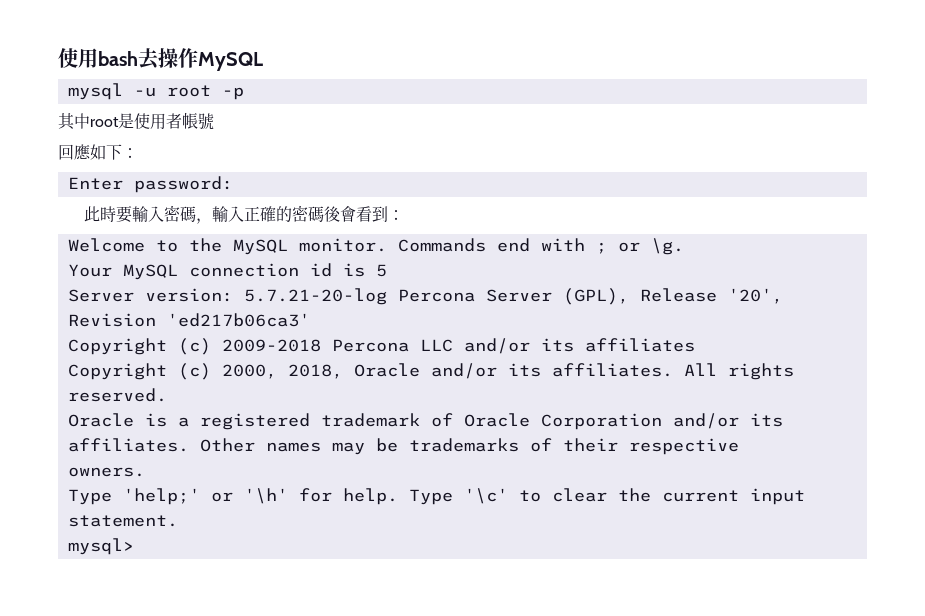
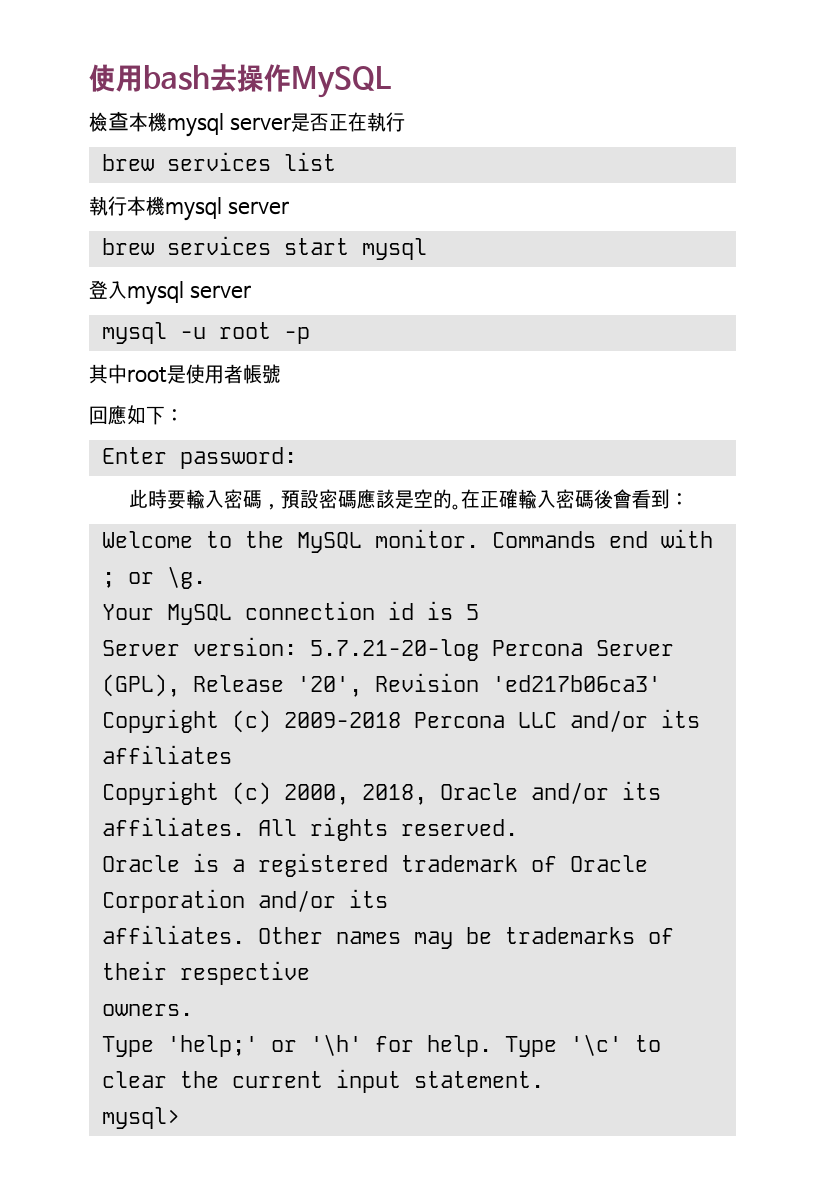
+ 檢查本機mysql server是否正在執行
+ brew services list
+ 執行本機mysql server
+ brew services start mysql
+ 登入mysql server
- 此時要輸入密碼，輸入正確的密碼後會看到：
+ 此時要輸入密碼，預設密碼應該是空的。在正確輸入密碼後會看到：

